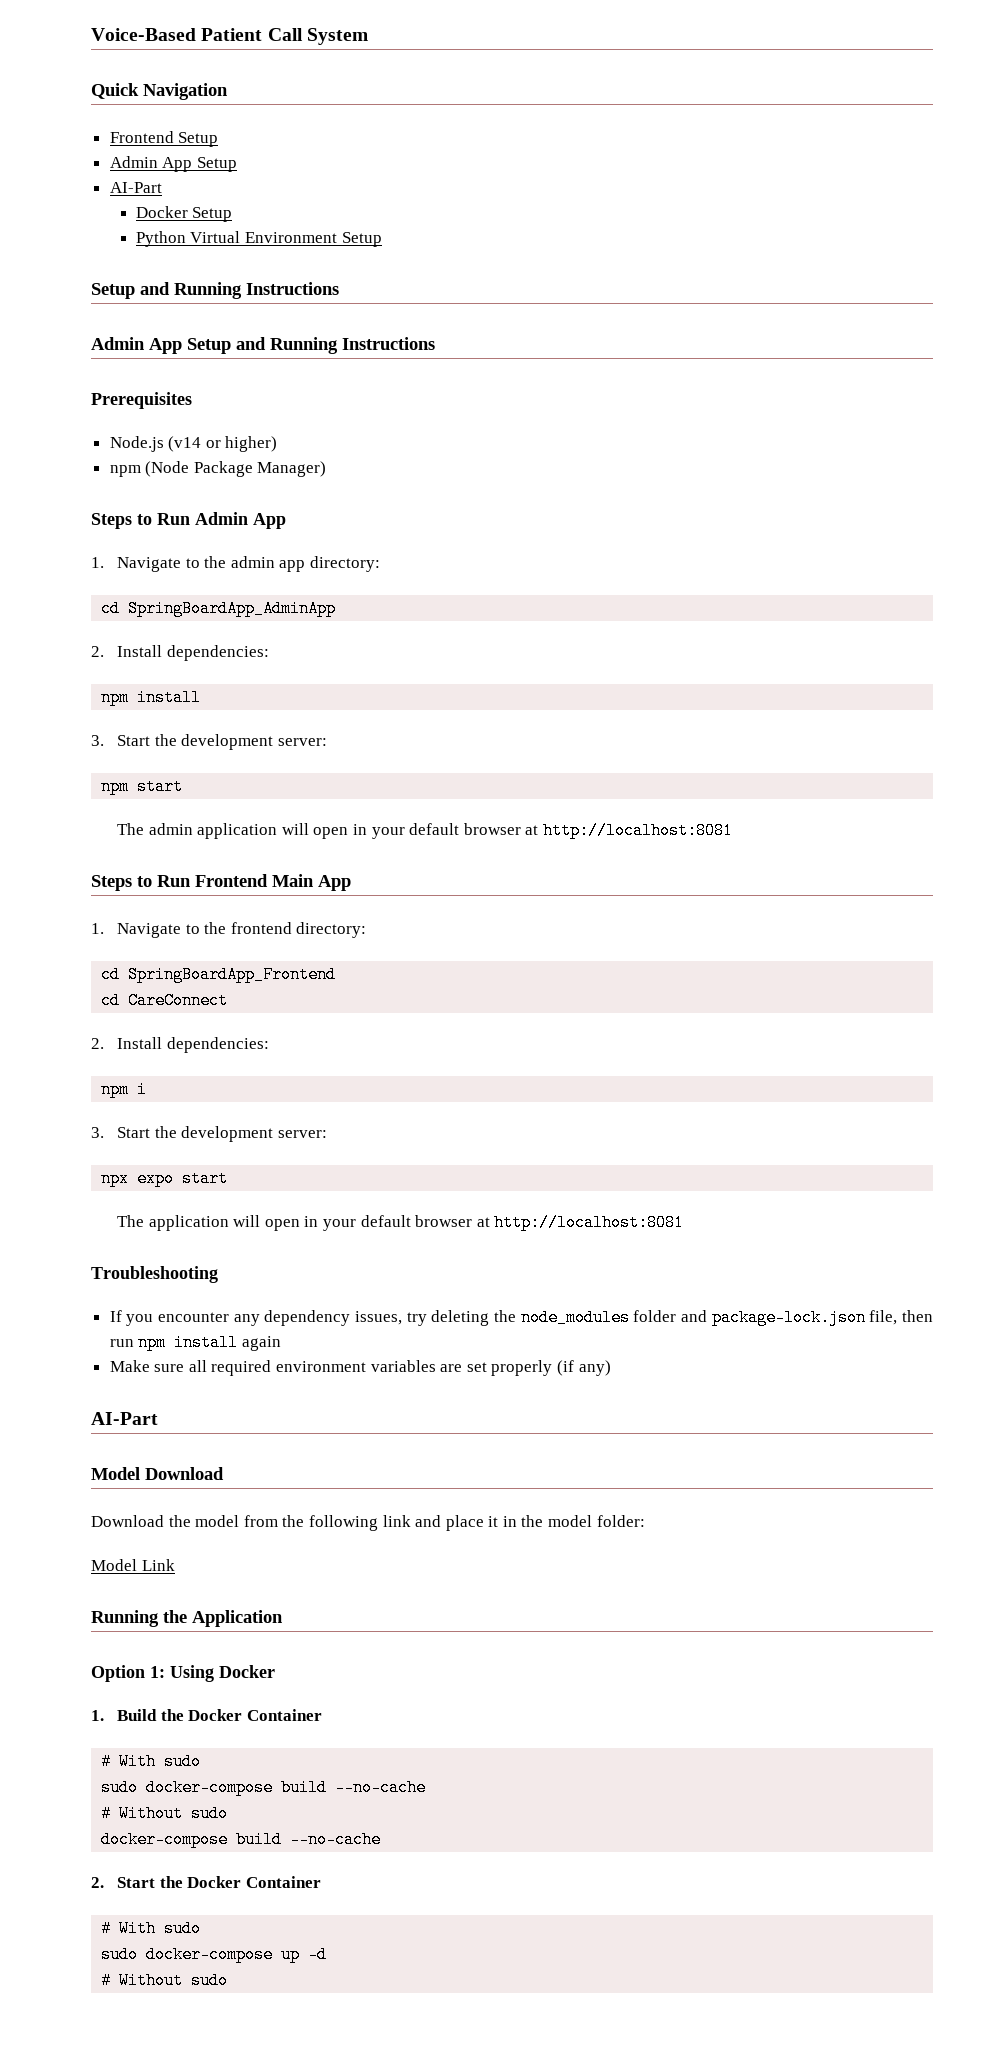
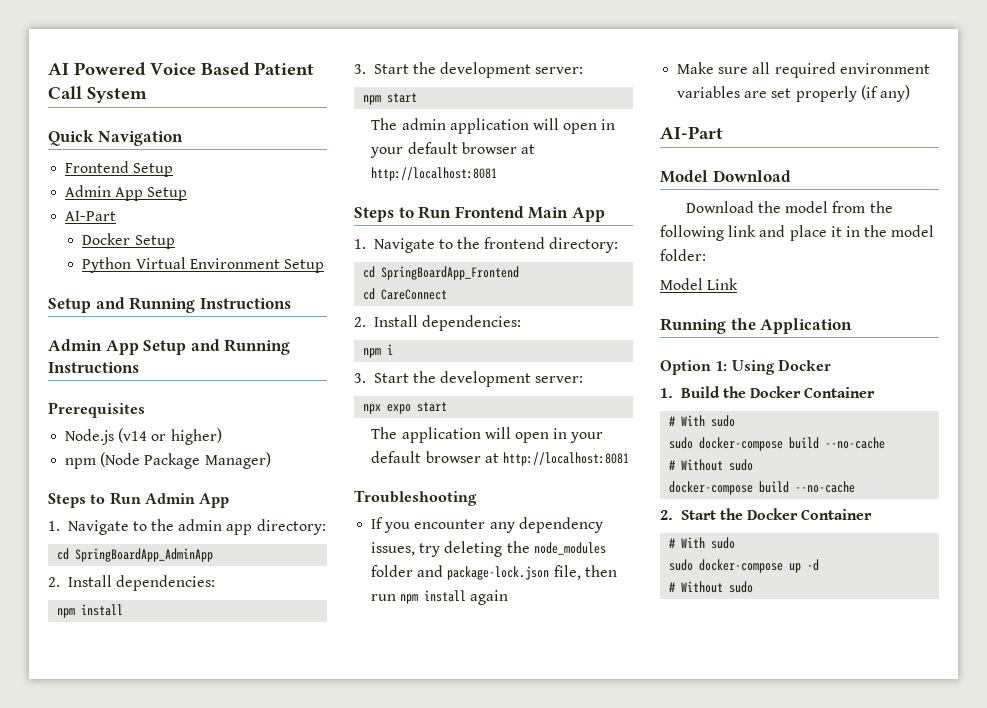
- Voice-Based Patient Call System
+ AI Powered Voice Based Patient Call System

